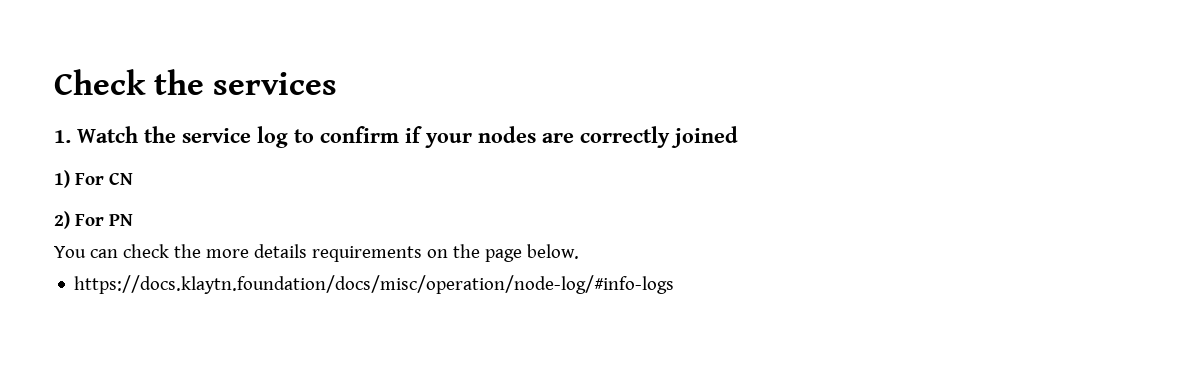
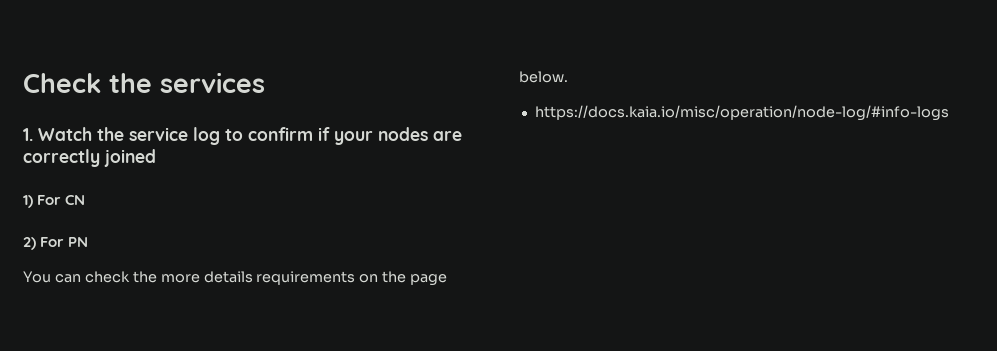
- https://docs.klaytn.foundation/docs/misc/operation/node-log/#info-logs
+ https://docs.kaia.io/misc/operation/node-log/#info-logs

